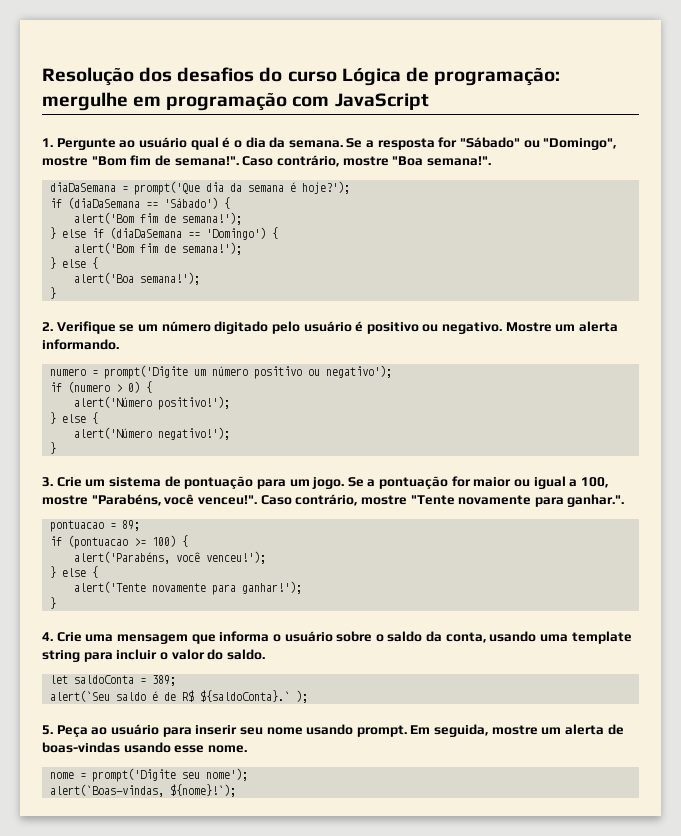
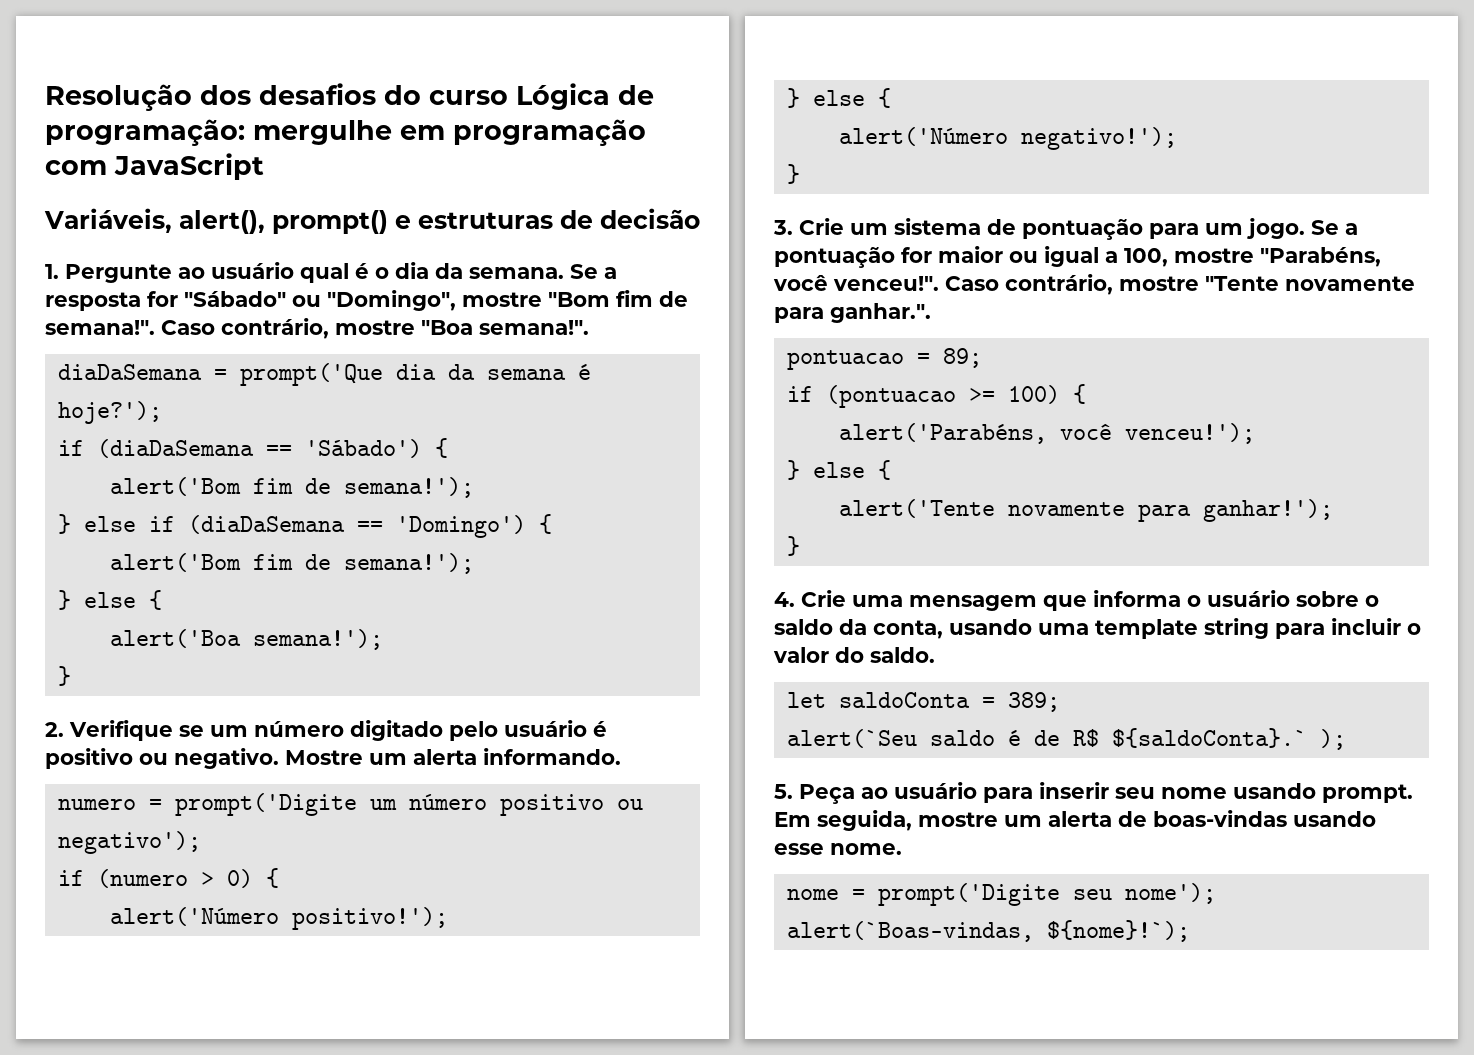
+ Variáveis, alert(), prompt() e estruturas de decisão

